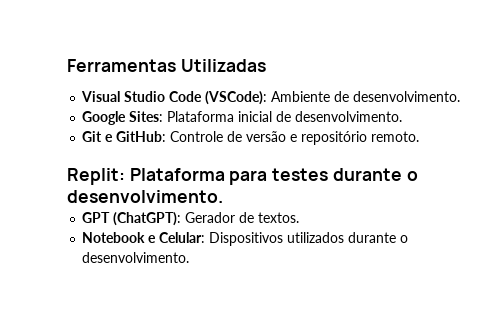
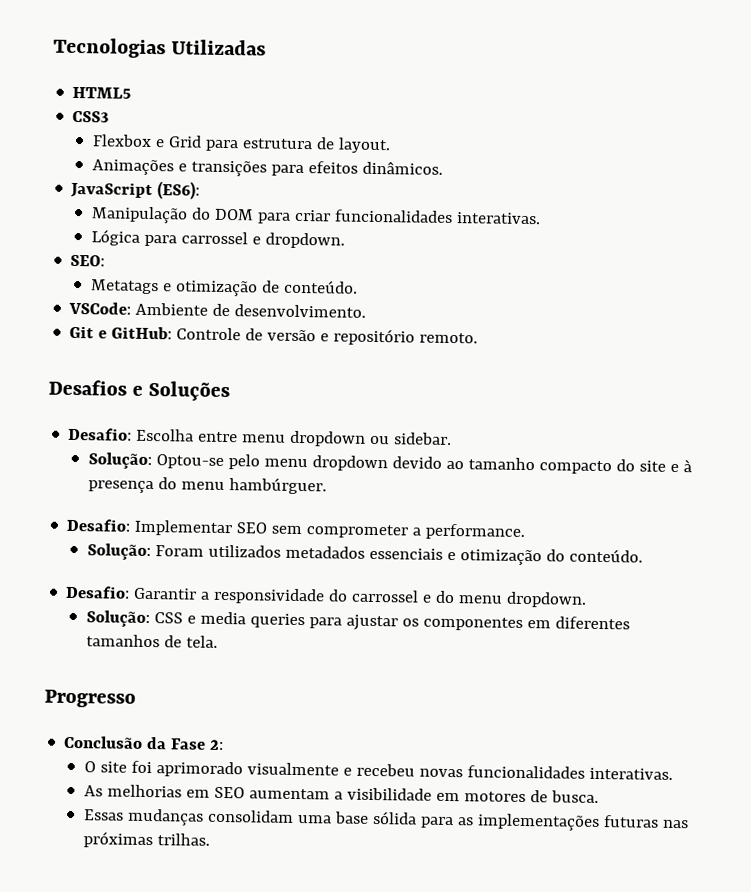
- Ferramentas Utilizadas
+ Tecnologias Utilizadas
- Visual Studio Code (VSCode): Ambiente de desenvolvimento.
- Google Sites: Plataforma inicial de desenvolvimento.
+ HTML5
+ CSS3
+ Flexbox e Grid para estrutura de layout.
+ Animações e transições para efeitos dinâmicos.
+ JavaScript (ES6):
+ Manipulação do DOM para criar funcionalidades interativas.
+ Lógica para carrossel e dropdown.
+ SEO:
+ Metatags e otimização de conteúdo.
+ VSCode: Ambiente de desenvolvimento.
- Replit: Plataforma para testes durante o desenvolvimento.
- GPT (ChatGPT): Gerador de textos.
- Notebook e Celular: Dispositivos utilizados durante o desenvolvimento.
+ Desafios e Soluções
+ Desafio: Escolha entre menu dropdown ou sidebar.
+ Solução: Optou-se pelo menu dropdown devido ao tamanho compacto do site e à presença do menu hambúrguer.
+ Desafio: Implementar SEO sem comprometer a performance.
+ Solução: Foram utilizados metadados essenciais e otimização do conteúdo.
+ Desafio: Garantir a responsividade do carrossel e do menu dropdown.
+ Solução: CSS e media queries para ajustar os componentes em diferentes tamanhos de tela.
+ Progresso
+ Conclusão da Fase 2:
+ O site foi aprimorado visualmente e recebeu novas funcionalidades interativas.
+ As melhorias em SEO aumentam a visibilidade em motores de busca.
+ Essas mudanças consolidam uma base sólida para as implementações futuras nas próximas trilhas.

